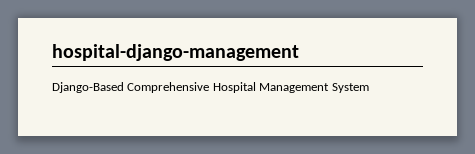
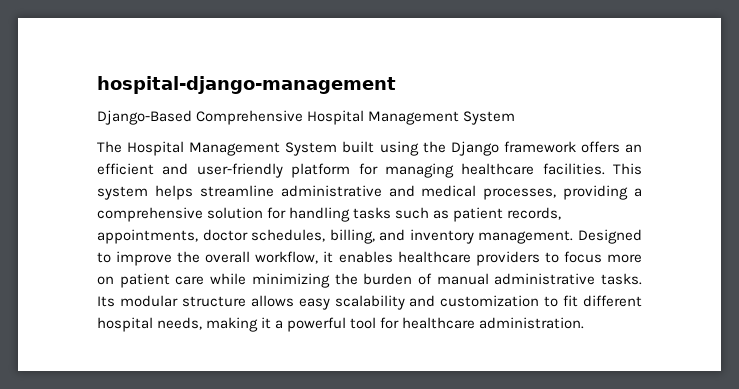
+ The Hospital Management System built using the Django framework offers an efficient and user-friendly platform for managing healthcare facilities. This system helps streamline administrative and medical processes, providing a comprehensive solution for handling tasks such as patient records, appointments, doctor schedules, billing, and inventory management. Designed to improve the overall workflow, it enables healthcare providers to focus more on patient care while minimizing the burden of manual administrative tasks. Its modular structure allows easy scalability and customization to fit different hospital needs, making it a powerful tool for healthcare administration.

